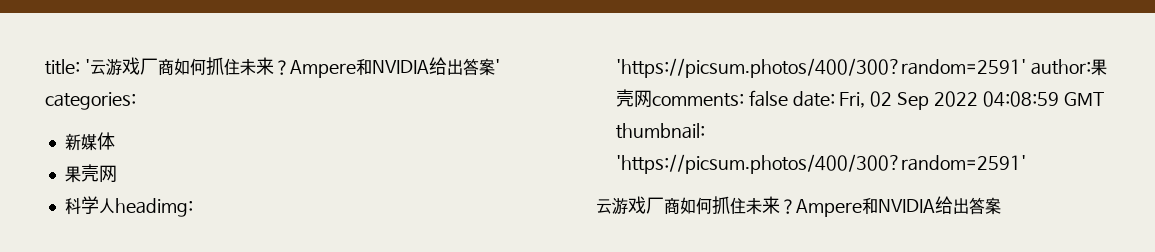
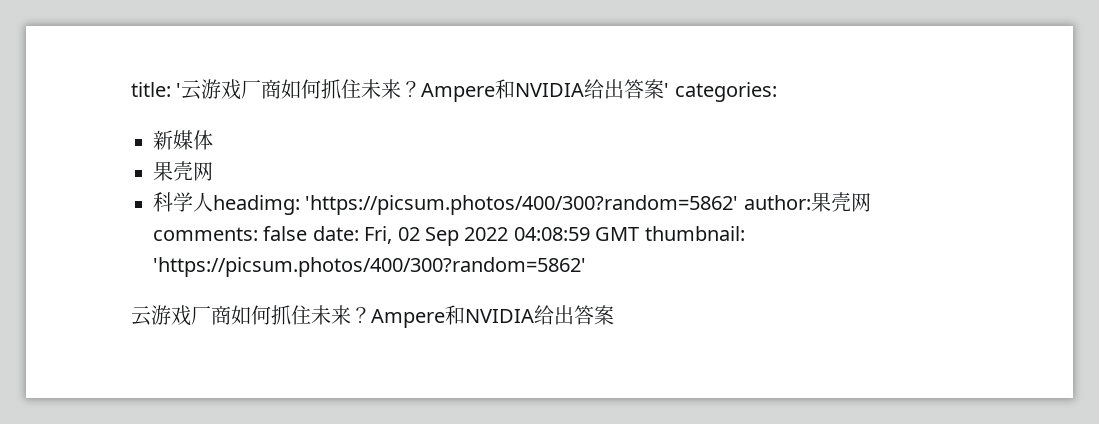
- 科学人headimg: 'https://picsum.photos/400/300?random=2591' author:果壳网comments: false date: Fri, 02 Sep 2022 04:08:59 GMT thumbnail: 'https://picsum.photos/400/300?random=2591'
+ 科学人headimg: 'https://picsum.photos/400/300?random=5862' author:果壳网comments: false date: Fri, 02 Sep 2022 04:08:59 GMT thumbnail: 'https://picsum.photos/400/300?random=5862'

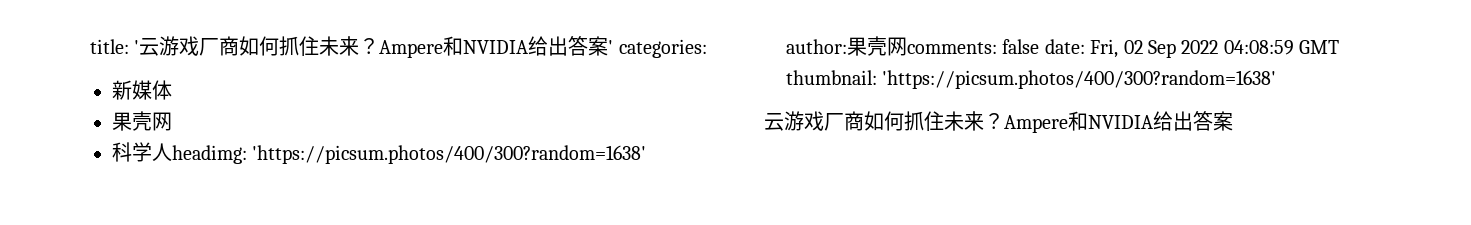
- 科学人headimg: 'https://picsum.photos/400/300?random=5862' author:果壳网comments: false date: Fri, 02 Sep 2022 04:08:59 GMT thumbnail: 'https://picsum.photos/400/300?random=5862'
+ 科学人headimg: 'https://picsum.photos/400/300?random=1638' author:果壳网comments: false date: Fri, 02 Sep 2022 04:08:59 GMT thumbnail: 'https://picsum.photos/400/300?random=1638'

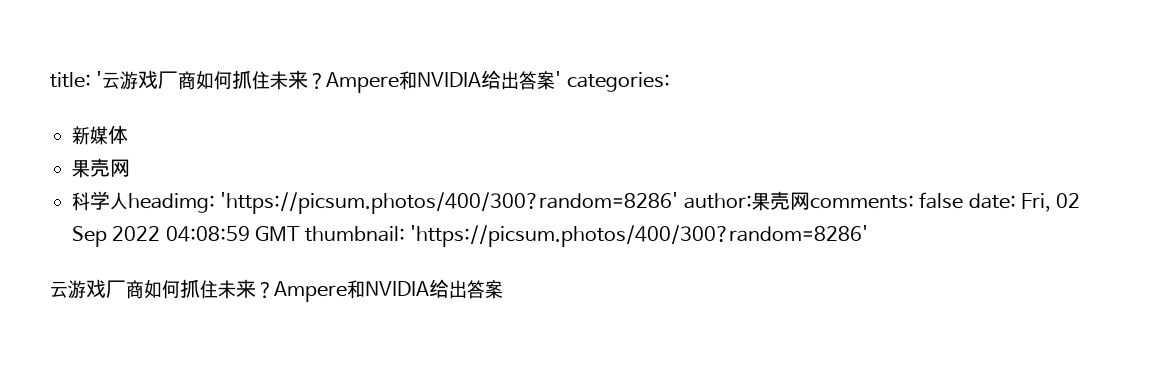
- 科学人headimg: 'https://picsum.photos/400/300?random=1638' author:果壳网comments: false date: Fri, 02 Sep 2022 04:08:59 GMT thumbnail: 'https://picsum.photos/400/300?random=1638'
+ 科学人headimg: 'https://picsum.photos/400/300?random=8286' author:果壳网comments: false date: Fri, 02 Sep 2022 04:08:59 GMT thumbnail: 'https://picsum.photos/400/300?random=8286'

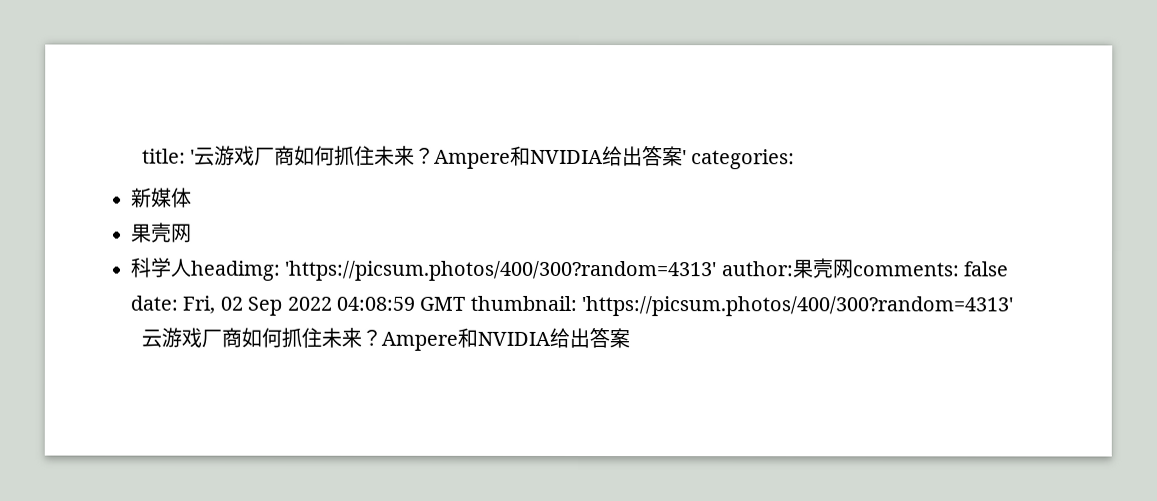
- 科学人headimg: 'https://picsum.photos/400/300?random=8286' author:果壳网comments: false date: Fri, 02 Sep 2022 04:08:59 GMT thumbnail: 'https://picsum.photos/400/300?random=8286'
+ 科学人headimg: 'https://picsum.photos/400/300?random=4313' author:果壳网comments: false date: Fri, 02 Sep 2022 04:08:59 GMT thumbnail: 'https://picsum.photos/400/300?random=4313'

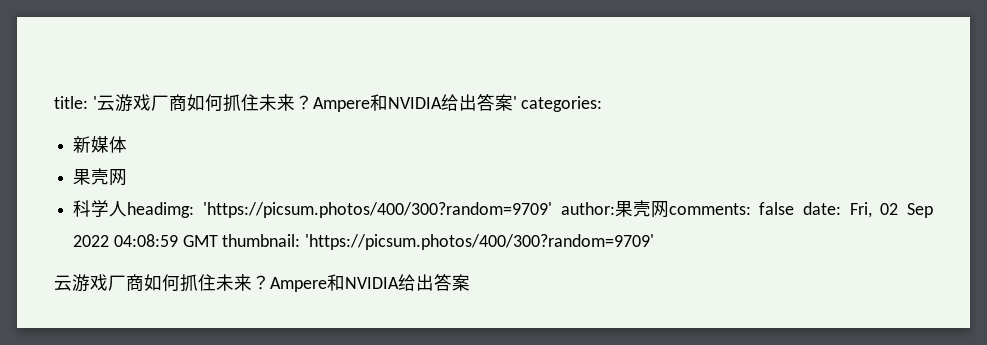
- 科学人headimg: 'https://picsum.photos/400/300?random=4313' author:果壳网comments: false date: Fri, 02 Sep 2022 04:08:59 GMT thumbnail: 'https://picsum.photos/400/300?random=4313'
+ 科学人headimg: 'https://picsum.photos/400/300?random=9709' author:果壳网comments: false date: Fri, 02 Sep 2022 04:08:59 GMT thumbnail: 'https://picsum.photos/400/300?random=9709'

